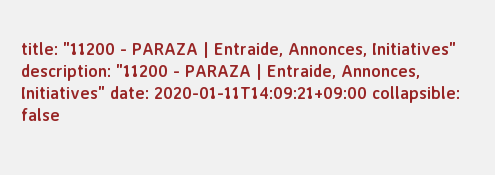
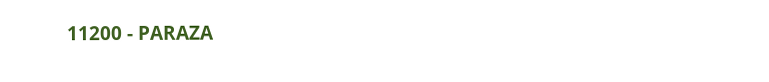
- title: "11200 - PARAZA | Entraide, Annonces, Initiatives" description: "11200 - PARAZA | Entraide, Annonces, Initiatives" date: 2020-01-11T14:09:21+09:00 collapsible: false
+ 11200 - PARAZA

